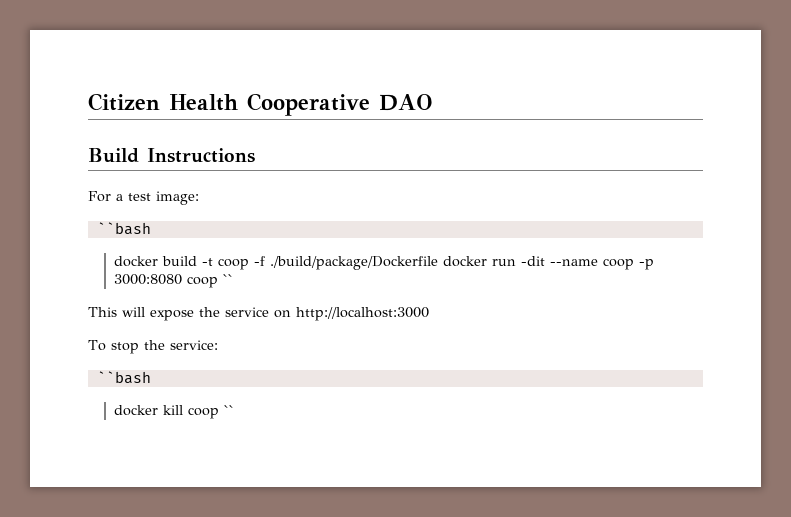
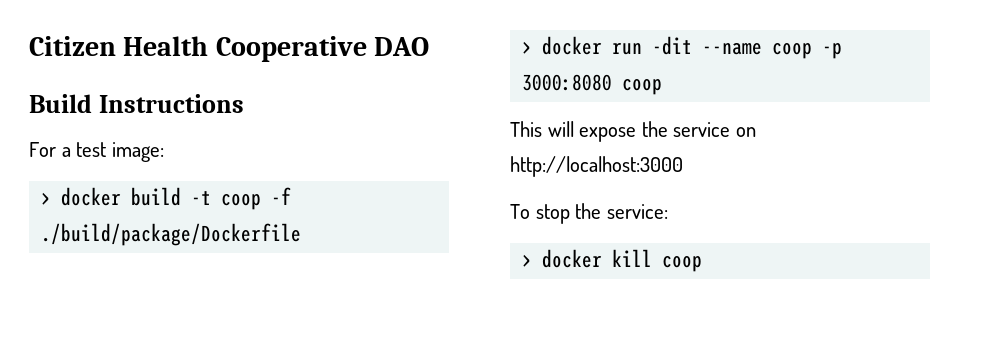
  For a test image:
- ``bash
- docker build -t coop -f ./build/package/Dockerfile docker run -dit --name coop -p 3000:8080 coop ``
+ > docker build -t coop -f ./build/package/Dockerfile
+ > docker run -dit --name coop -p 3000:8080 coop
  To stop the service:
- ``bash
- docker kill coop ``
+ > docker kill coop

